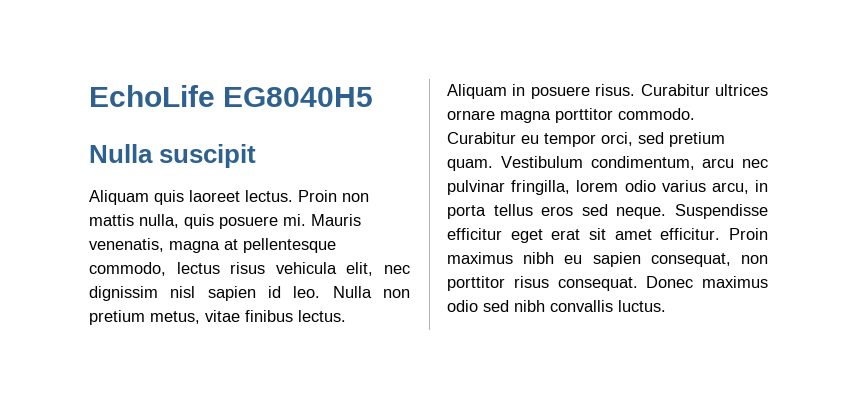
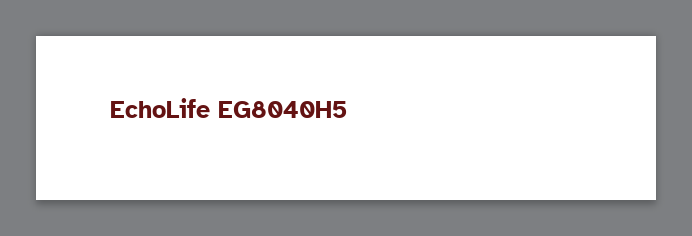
- Nulla suscipit
- Aliquam quis laoreet lectus. Proin non mattis nulla, quis posuere mi. Mauris venenatis, magna at pellentesque commodo, lectus risus vehicula elit, nec dignissim nisl sapien id leo. Nulla non pretium metus, vitae finibus lectus. Aliquam in posuere risus. Curabitur ultrices ornare magna porttitor commodo. Curabitur eu tempor orci, sed pretium quam. Vestibulum condimentum, arcu nec pulvinar fringilla, lorem odio varius arcu, in porta tellus eros sed neque. Suspendisse efficitur eget erat sit amet efficitur. Proin maximus nibh eu sapien consequat, non porttitor risus consequat. Donec maximus odio sed nibh convallis luctus.

